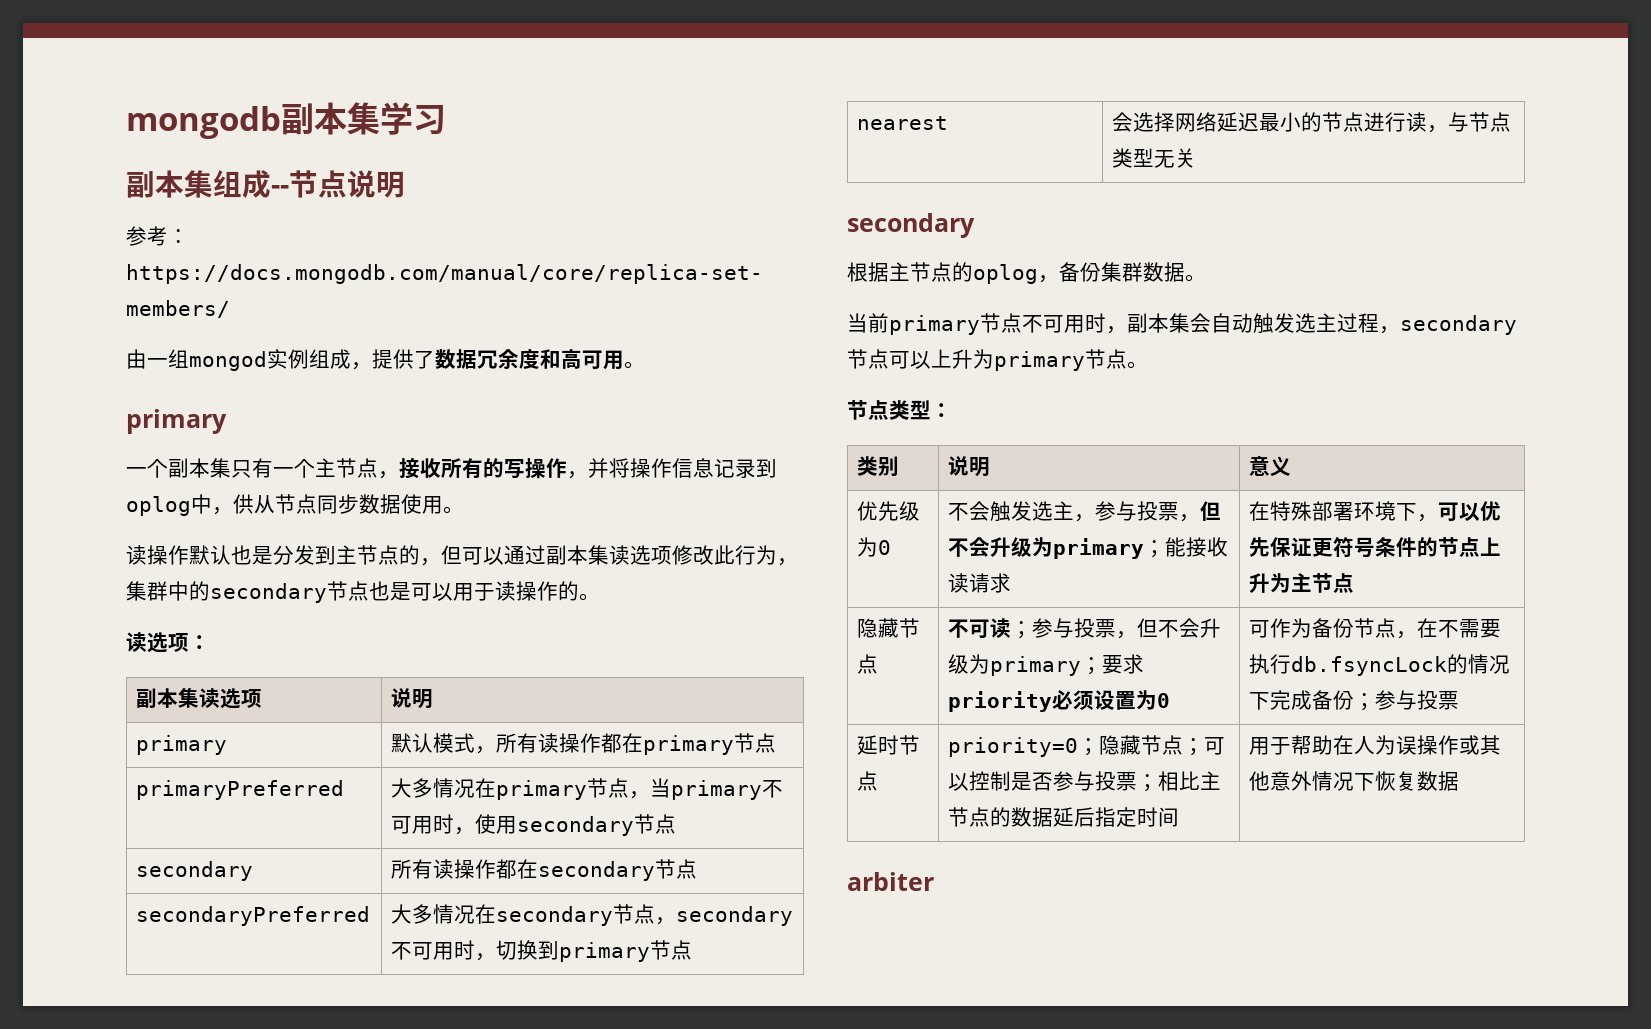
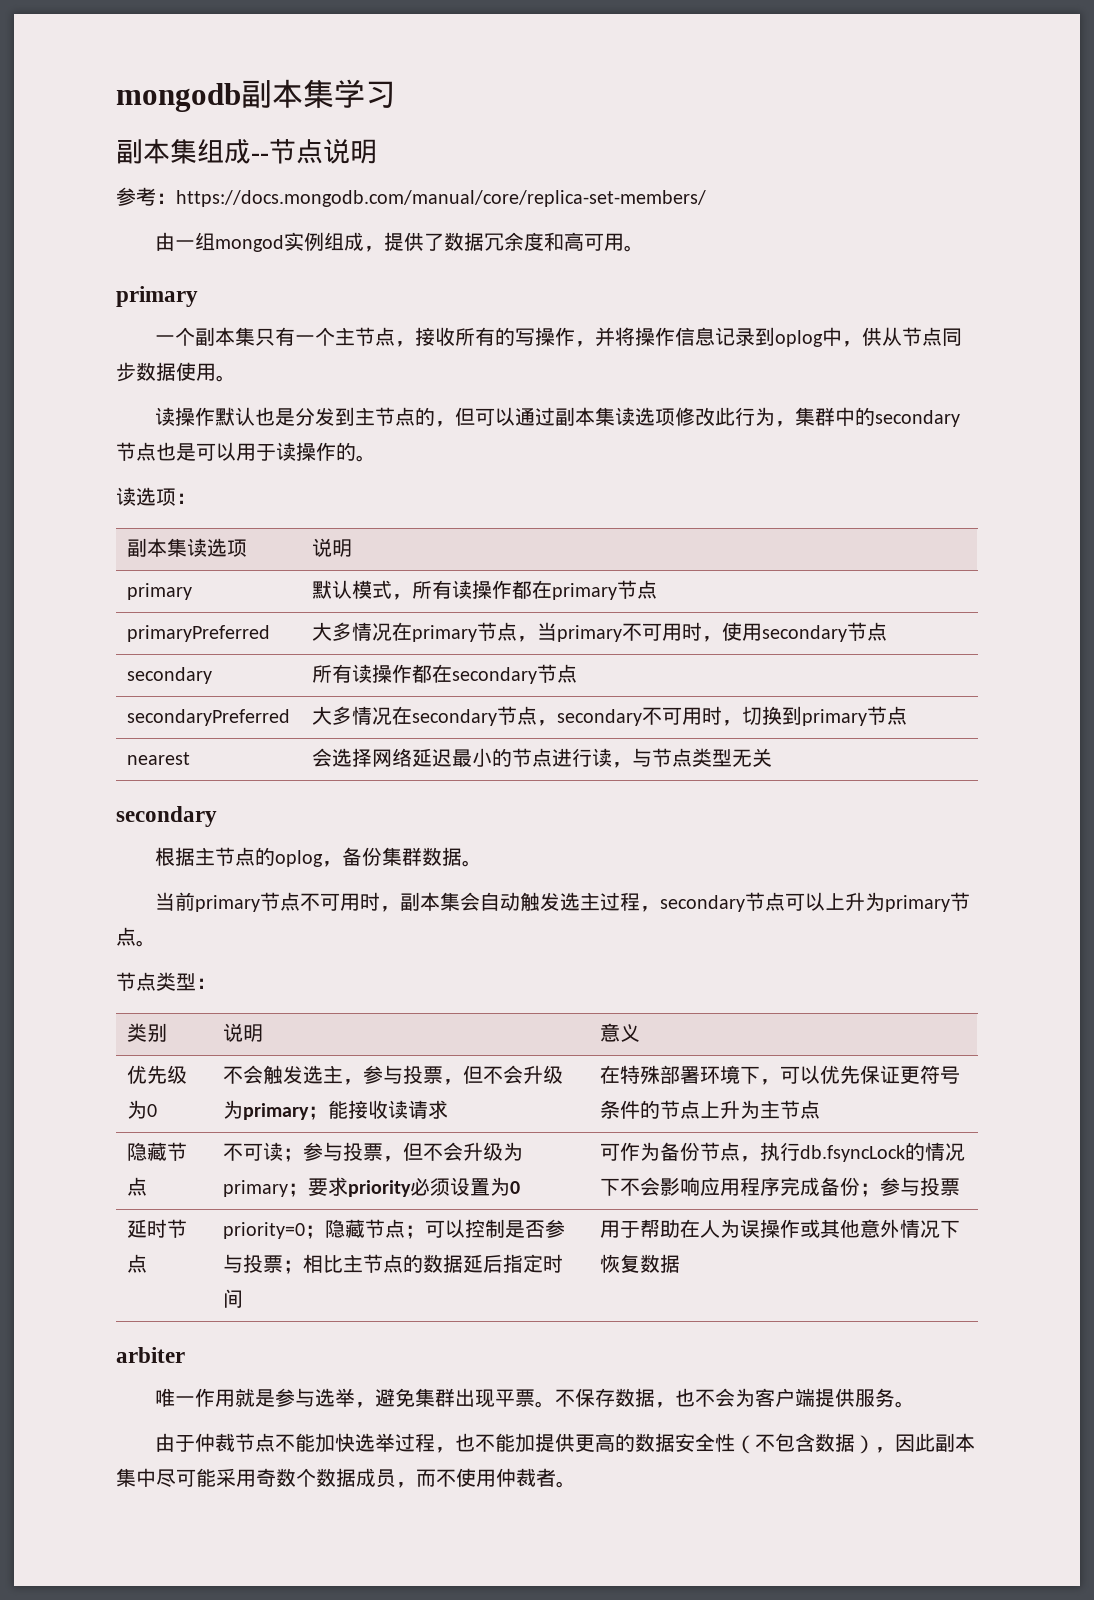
- 隐藏节点 | 不可读；参与投票，但不会升级为primary；要求priority必须设置为0 | 可作为备份节点，在不需要执行db.fsyncLock的情况下完成备份；参与投票
+ 隐藏节点 | 不可读；参与投票，但不会升级为primary；要求priority必须设置为0 | 可作为备份节点，执行db.fsyncLock的情况下不会影响应用程序完成备份；参与投票
+ 唯一作用就是参与选举，避免集群出现平票。不保存数据，也不会为客户端提供服务。
+ 由于仲裁节点不能加快选举过程，也不能加提供更高的数据安全性（不包含数据），因此副本集中尽可能采用奇数个数据成员，而不使用仲裁者。

